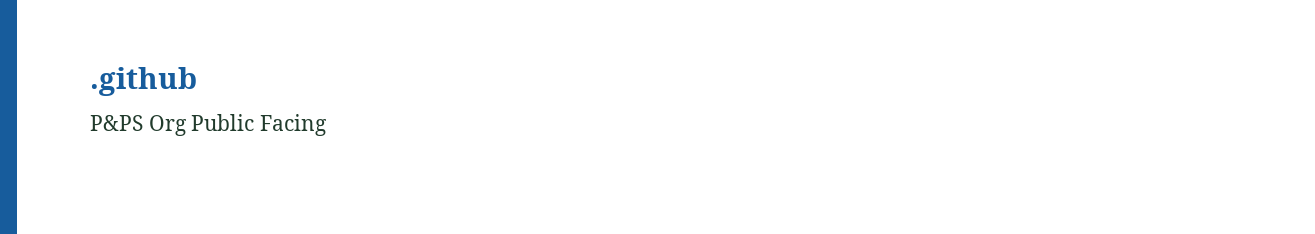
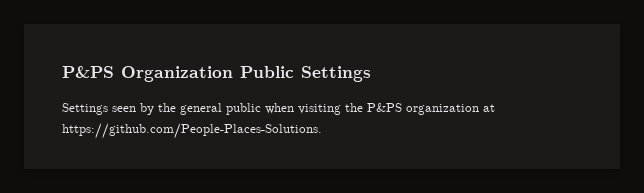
- .github
- P&PS Org Public Facing
+ P&PS Organization Public Settings
+ Settings seen by the general public when visiting the P&PS organization at https://github.com/People-Places-Solutions.

